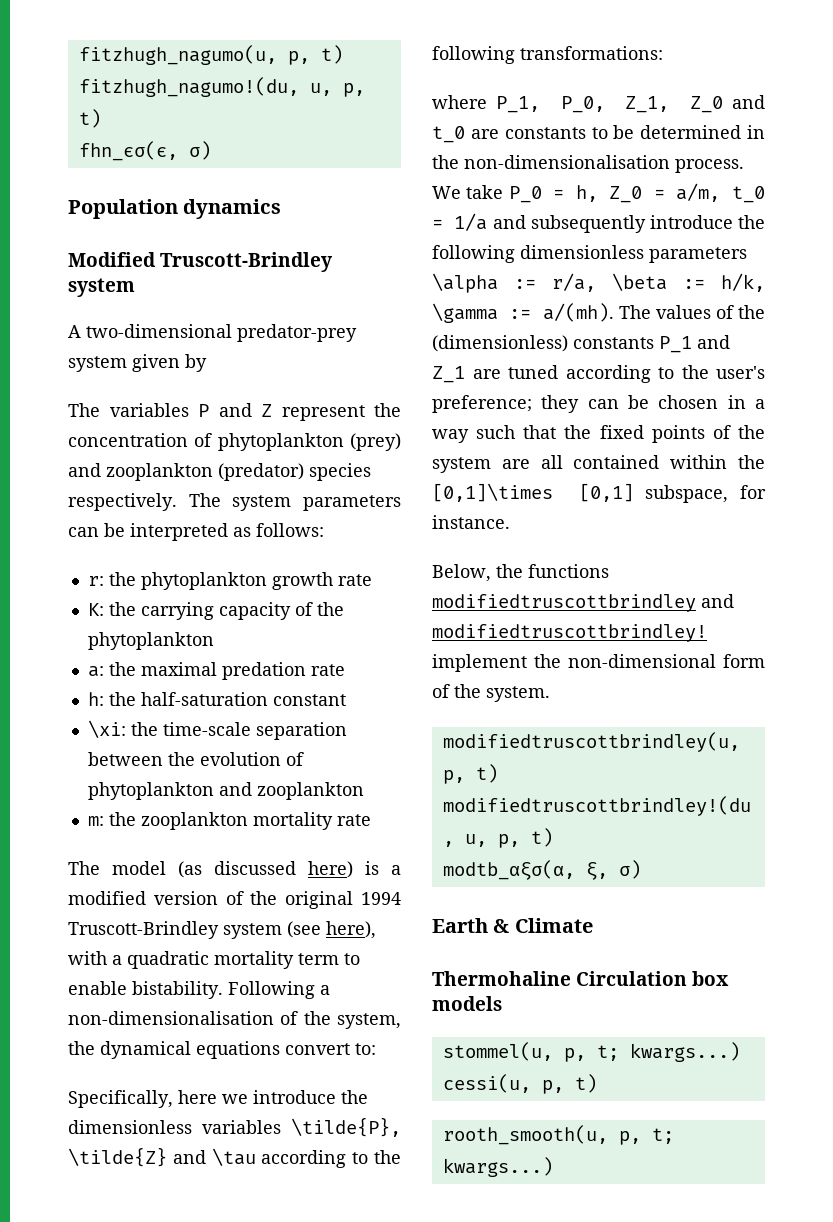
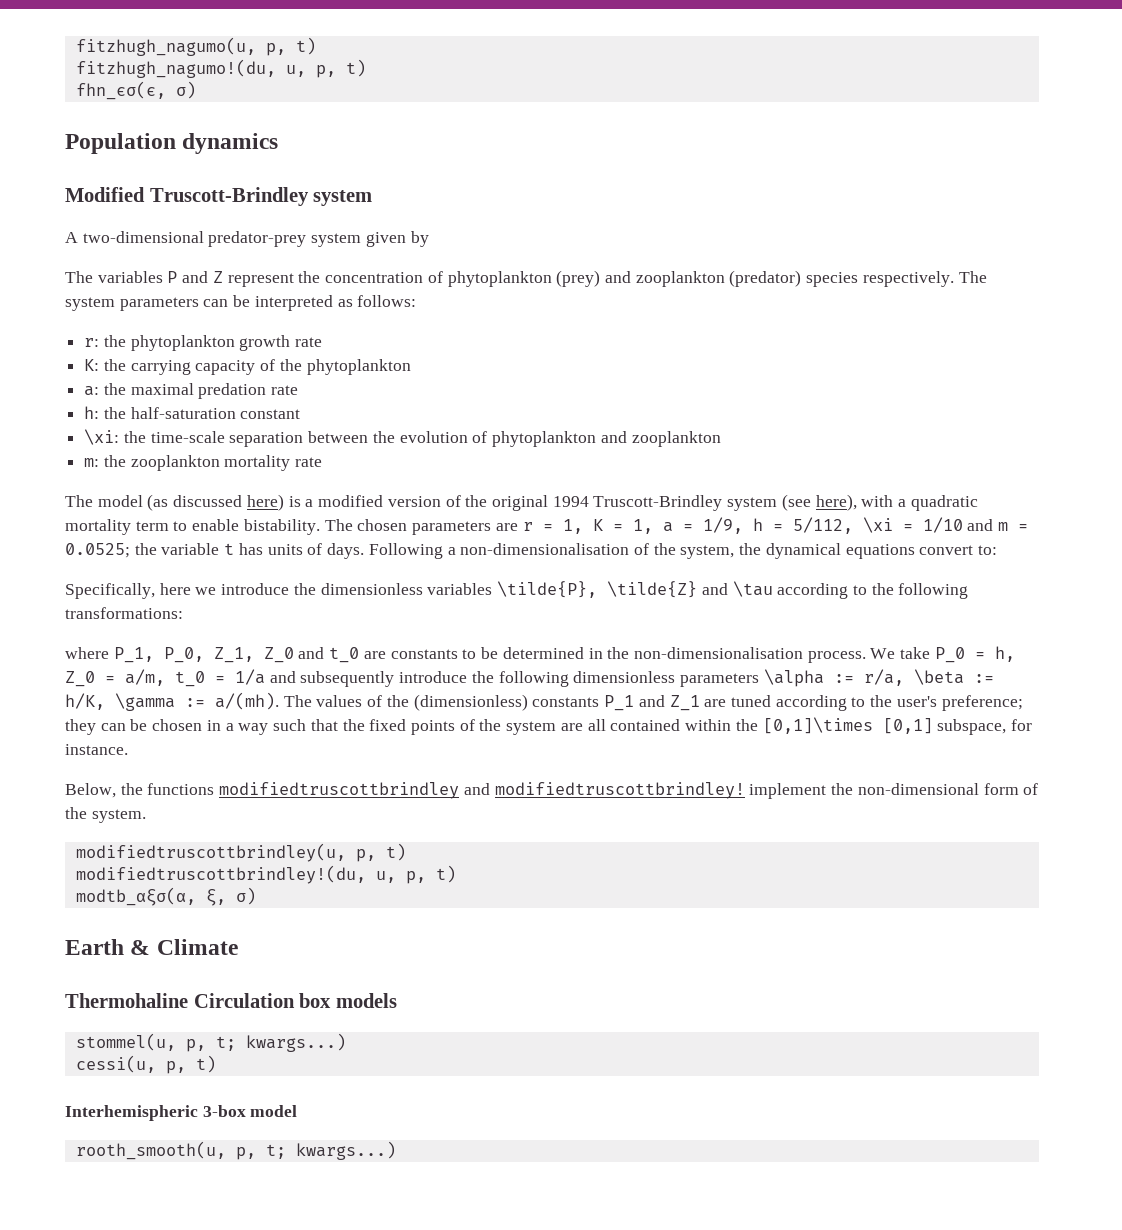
+ The chosen parameters are r = 1, K = 1, a = 1/9, h = 5/112, \xi = 1/10 and m = 0.0525; the variable t has units of days.
- We take P_0 = h, Z_0 = a/m, t_0 = 1/a and subsequently introduce the following dimensionless parameters \alpha := r/a, \beta := h/k, \gamma := a/(mh).
+ We take P_0 = h, Z_0 = a/m, t_0 = 1/a and subsequently introduce the following dimensionless parameters \alpha := r/a, \beta := h/K, \gamma := a/(mh).
+ Interhemispheric 3-box model

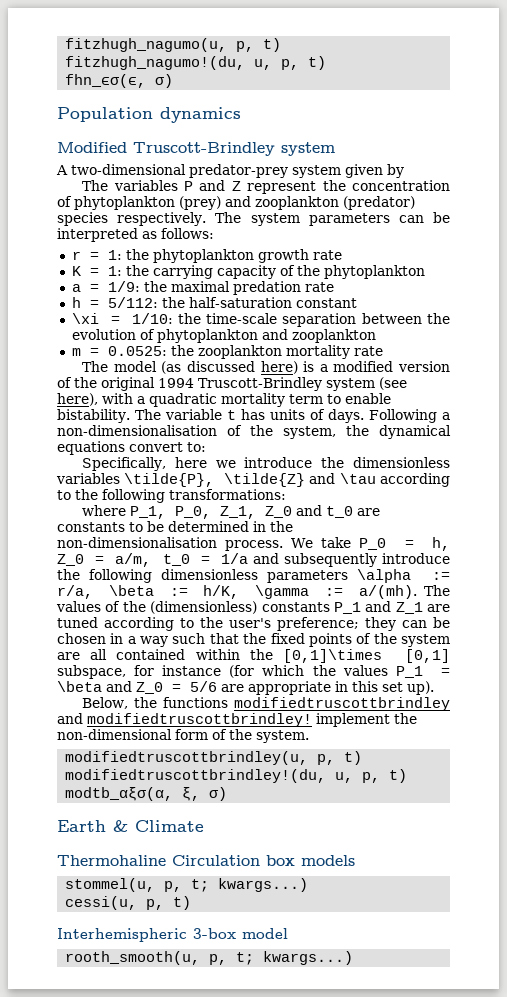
- r: the phytoplankton growth rate
+ r = 1: the phytoplankton growth rate
- K: the carrying capacity of the phytoplankton
+ K = 1: the carrying capacity of the phytoplankton
- a: the maximal predation rate
+ a = 1/9: the maximal predation rate
- h: the half-saturation constant
+ h = 5/112: the half-saturation constant
- \xi: the time-scale separation between the evolution of phytoplankton and zooplankton
+ \xi = 1/10: the time-scale separation between the evolution of phytoplankton and zooplankton
- m: the zooplankton mortality rate
+ m = 0.0525: the zooplankton mortality rate
- The chosen parameters are r = 1, K = 1, a = 1/9, h = 5/112, \xi = 1/10 and m = 0.0525; the variable t has units of days.
+ The variable t has units of days.
- The values of the (dimensionless) constants P_1 and Z_1 are tuned according to the user's preference; they can be chosen in a way such that the fixed points of the system are all contained within the [0,1]\times [0,1] subspace, for instance.
+ The values of the (dimensionless) constants P_1 and Z_1 are tuned according to the user's preference; they can be chosen in a way such that the fixed points of the system are all contained within the [0,1]\times [0,1] subspace, for instance (for which the values P_1 = \beta and Z_0 = 5/6 are appropriate in this set up).

